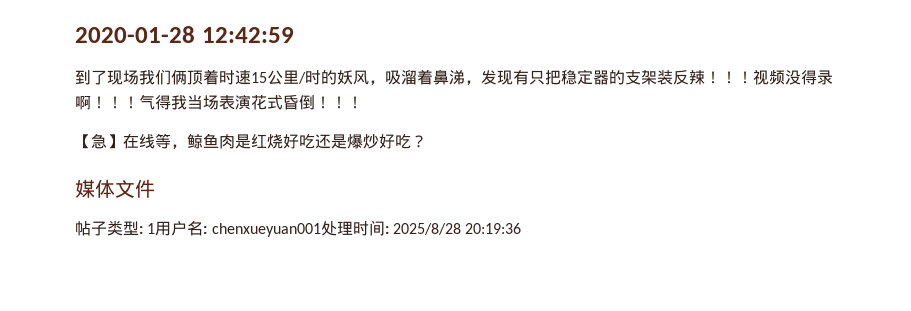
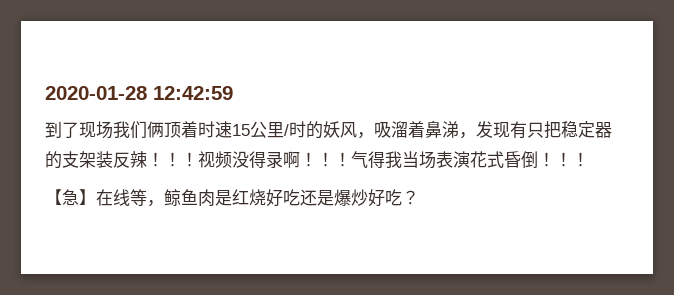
- 媒体文件
- 帖子类型: 1用户名: chenxueyuan001处理时间: 2025/8/28 20:19:36

